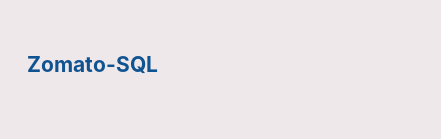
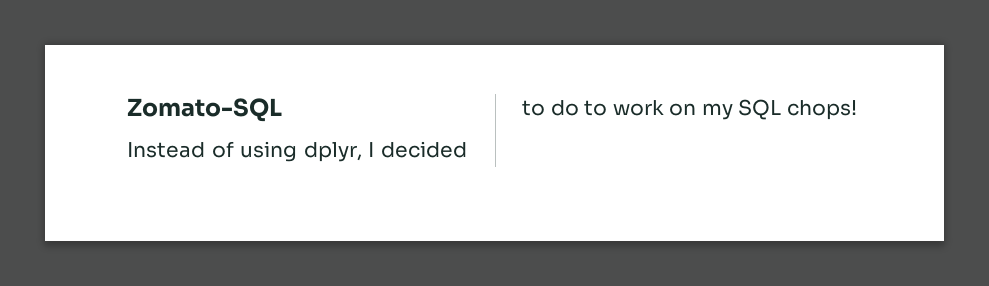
+ Instead of using dplyr, I decided to do to work on my SQL chops!

